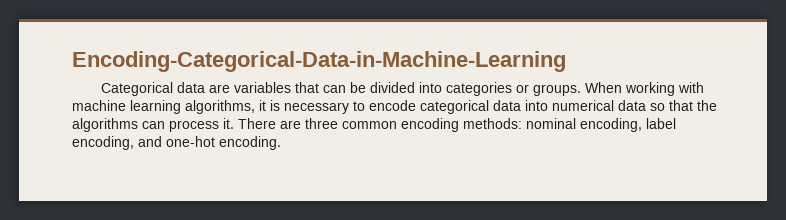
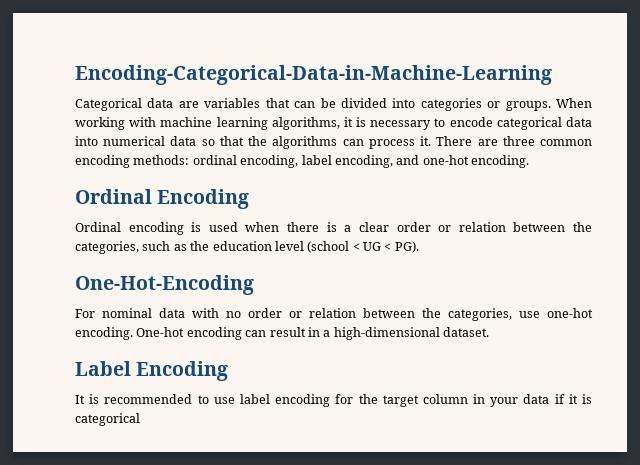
- There are three common encoding methods: nominal encoding, label encoding, and one-hot encoding.
+ There are three common encoding methods: ordinal encoding, label encoding, and one-hot encoding.
+ Ordinal Encoding
+ Ordinal encoding is used when there is a clear order or relation between the categories, such as the education level (school < UG < PG).
+ One-Hot-Encoding
+ For nominal data with no order or relation between the categories, use one-hot encoding. One-hot encoding can result in a high-dimensional dataset.
+ Label Encoding
+ It is recommended to use label encoding for the target column in your data if it is categorical

